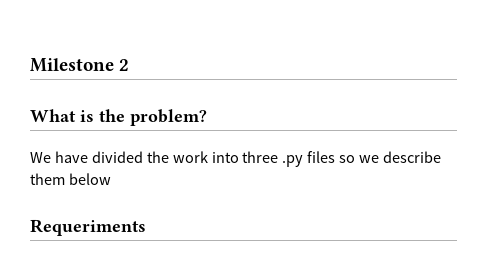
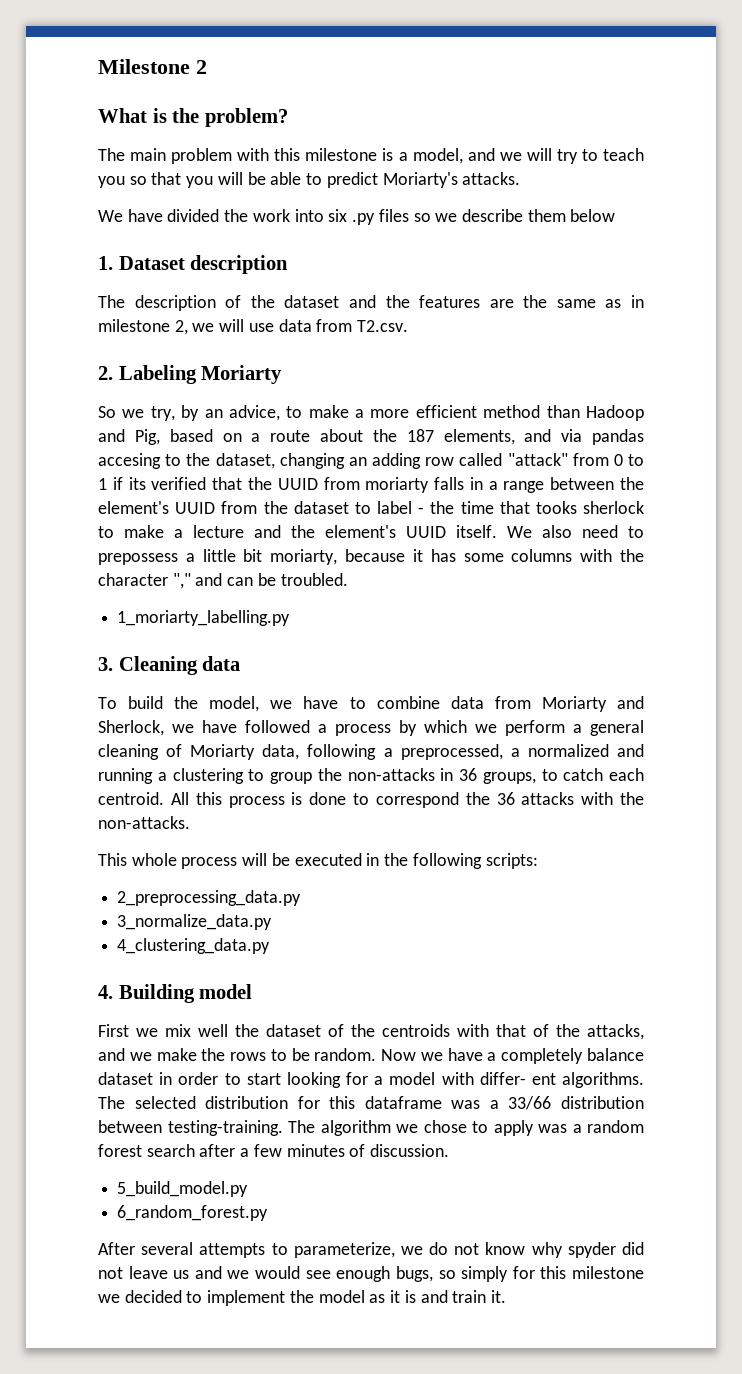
+ The main problem with this milestone is a model, and we will try to teach you so that you will be able to predict Moriarty's attacks.
- We have divided the work into three .py files so we describe them below
+ We have divided the work into six .py files so we describe them below
- Requeriments
+ 1. Dataset description
+ The description of the dataset and the features are the same as in milestone 2, we will use data from T2.csv.
+ 2. Labeling Moriarty
+ So we try, by an advice, to make a more efficient method than Hadoop and Pig, based on a route about the 187 elements, and via pandas accesing to the dataset, changing an adding row called "attack" from 0 to 1 if its verified that the UUID from moriarty falls in a range between the element's UUID from the dataset to label - the time that tooks sherlock to make a lecture and the element's UUID itself. We also need to prepossess a little bit moriarty, because it has some columns with the character "," and can be troubled.
+ 1_moriarty_labelling.py
+ 3. Cleaning data
+ To build the model, we have to combine data from Moriarty and Sherlock, we have followed a process by which we perform a general cleaning of Moriarty data, following a preprocessed, a normalized and running a clustering to group the non-attacks in 36 groups, to catch each centroid. All this process is done to correspond the 36 attacks with the non-attacks.
+ This whole process will be executed in the following scripts:
+ 2_preprocessing_data.py
+ 3_normalize_data.py
+ 4_clustering_data.py
+ 4. Building model
+ First we mix well the dataset of the centroids with that of the attacks, and we make the rows to be random. Now we have a completely balance dataset in order to start looking for a model with differ- ent algorithms. The selected distribution for this dataframe was a 33/66 distribution between testing-training. The algorithm we chose to apply was a random forest search after a few minutes of discussion.
+ 5_build_model.py
+ 6_random_forest.py
+ After several attempts to parameterize, we do not know why spyder did not leave us and we would see enough bugs, so simply for this milestone we decided to implement the model as it is and train it.

